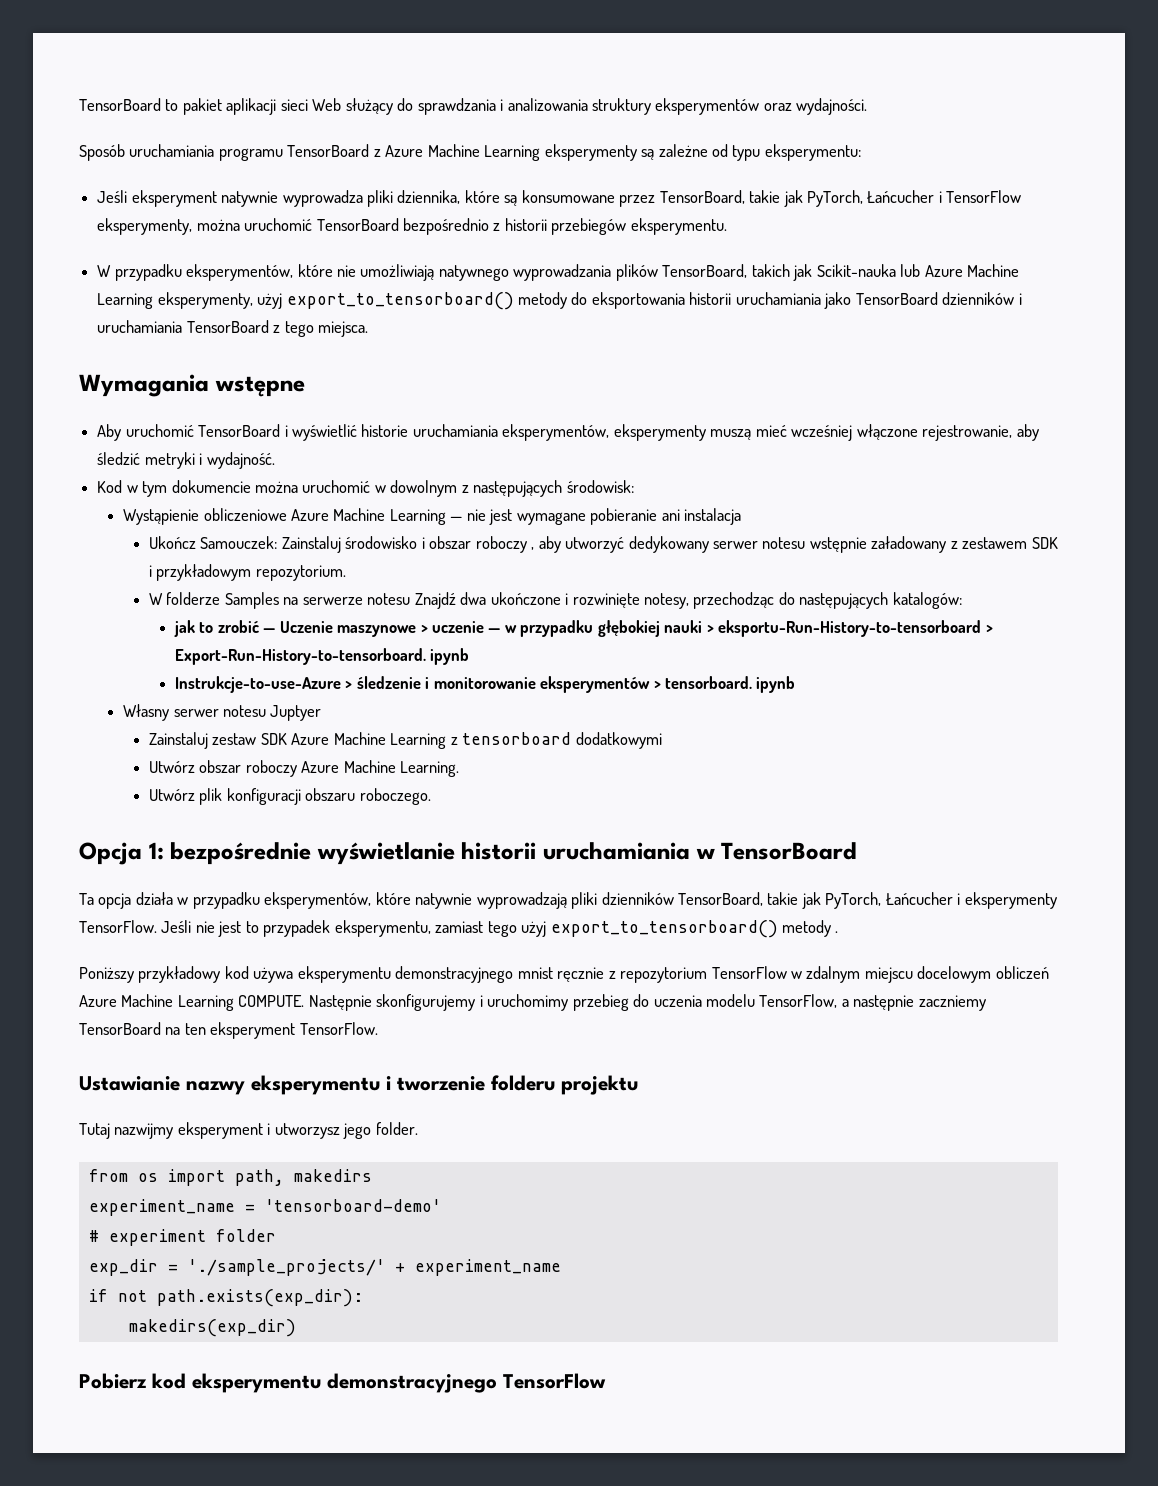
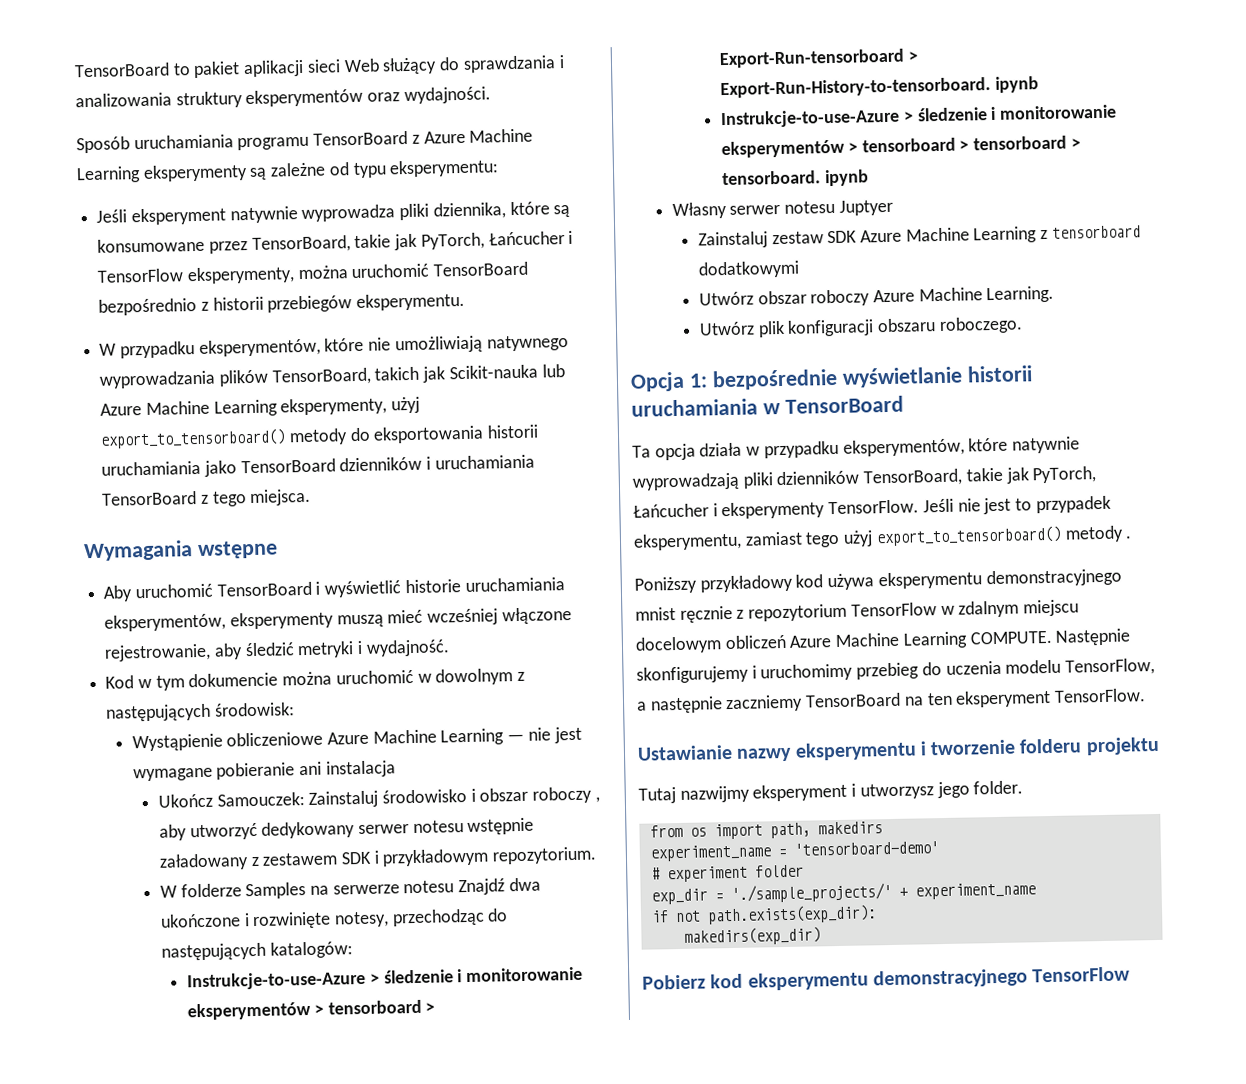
- jak to zrobić — Uczenie maszynowe > uczenie — w przypadku głębokiej nauki > eksportu-Run-History-to-tensorboard > Export-Run-History-to-tensorboard. ipynb
+ Instrukcje-to-use-Azure > śledzenie i monitorowanie eksperymentów > tensorboard > Export-Run-tensorboard > Export-Run-History-to-tensorboard. ipynb
- Instrukcje-to-use-Azure > śledzenie i monitorowanie eksperymentów > tensorboard. ipynb
+ Instrukcje-to-use-Azure > śledzenie i monitorowanie eksperymentów > tensorboard > tensorboard > tensorboard. ipynb

